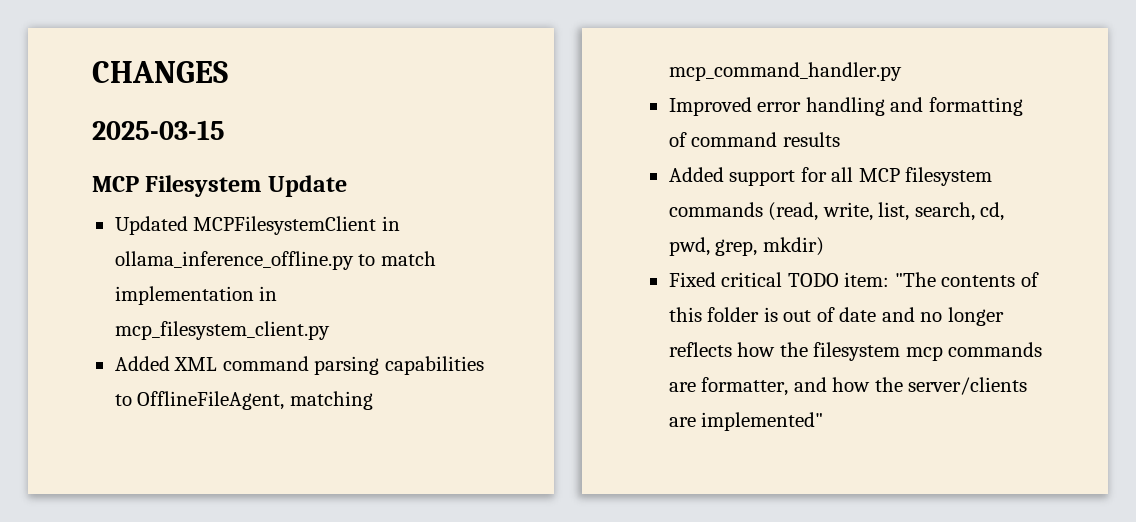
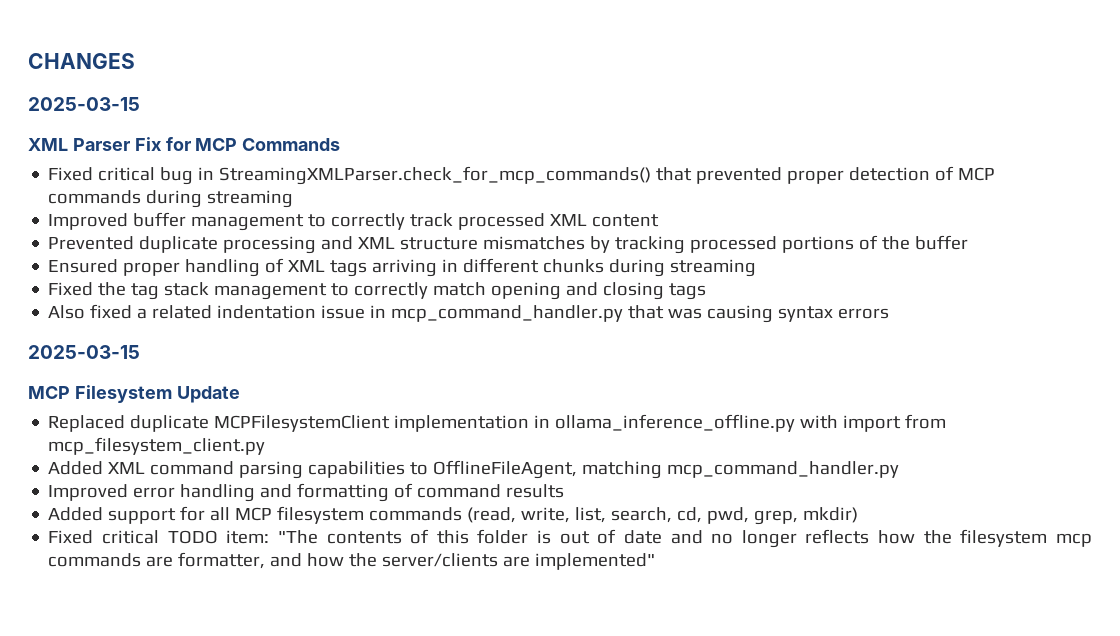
+ XML Parser Fix for MCP Commands
+ Fixed critical bug in StreamingXMLParser.check_for_mcp_commands() that prevented proper detection of MCP commands during streaming
+ Improved buffer management to correctly track processed XML content
+ Prevented duplicate processing and XML structure mismatches by tracking processed portions of the buffer
+ Ensured proper handling of XML tags arriving in different chunks during streaming
+ Fixed the tag stack management to correctly match opening and closing tags
+ Also fixed a related indentation issue in mcp_command_handler.py that was causing syntax errors
+ 2025-03-15
  MCP Filesystem Update
- Updated MCPFilesystemClient in ollama_inference_offline.py to match implementation in mcp_filesystem_client.py
+ Replaced duplicate MCPFilesystemClient implementation in ollama_inference_offline.py with import from mcp_filesystem_client.py

